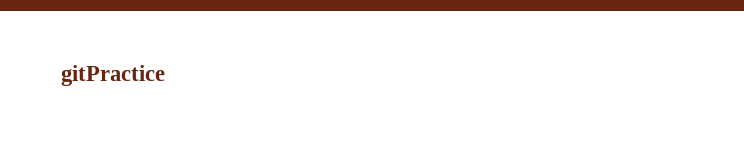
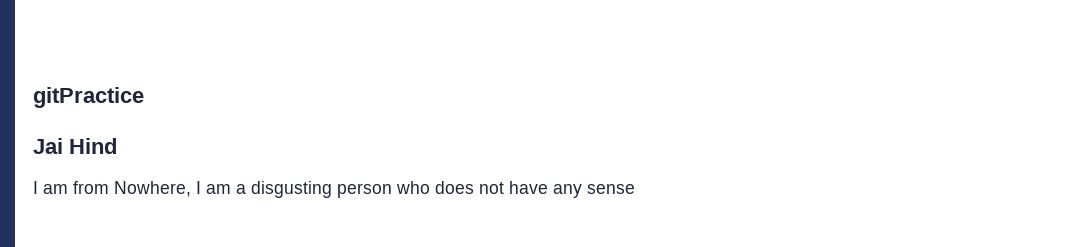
+ Jai Hind
+ I am from Nowhere, I am a disgusting person who does not have any sense

